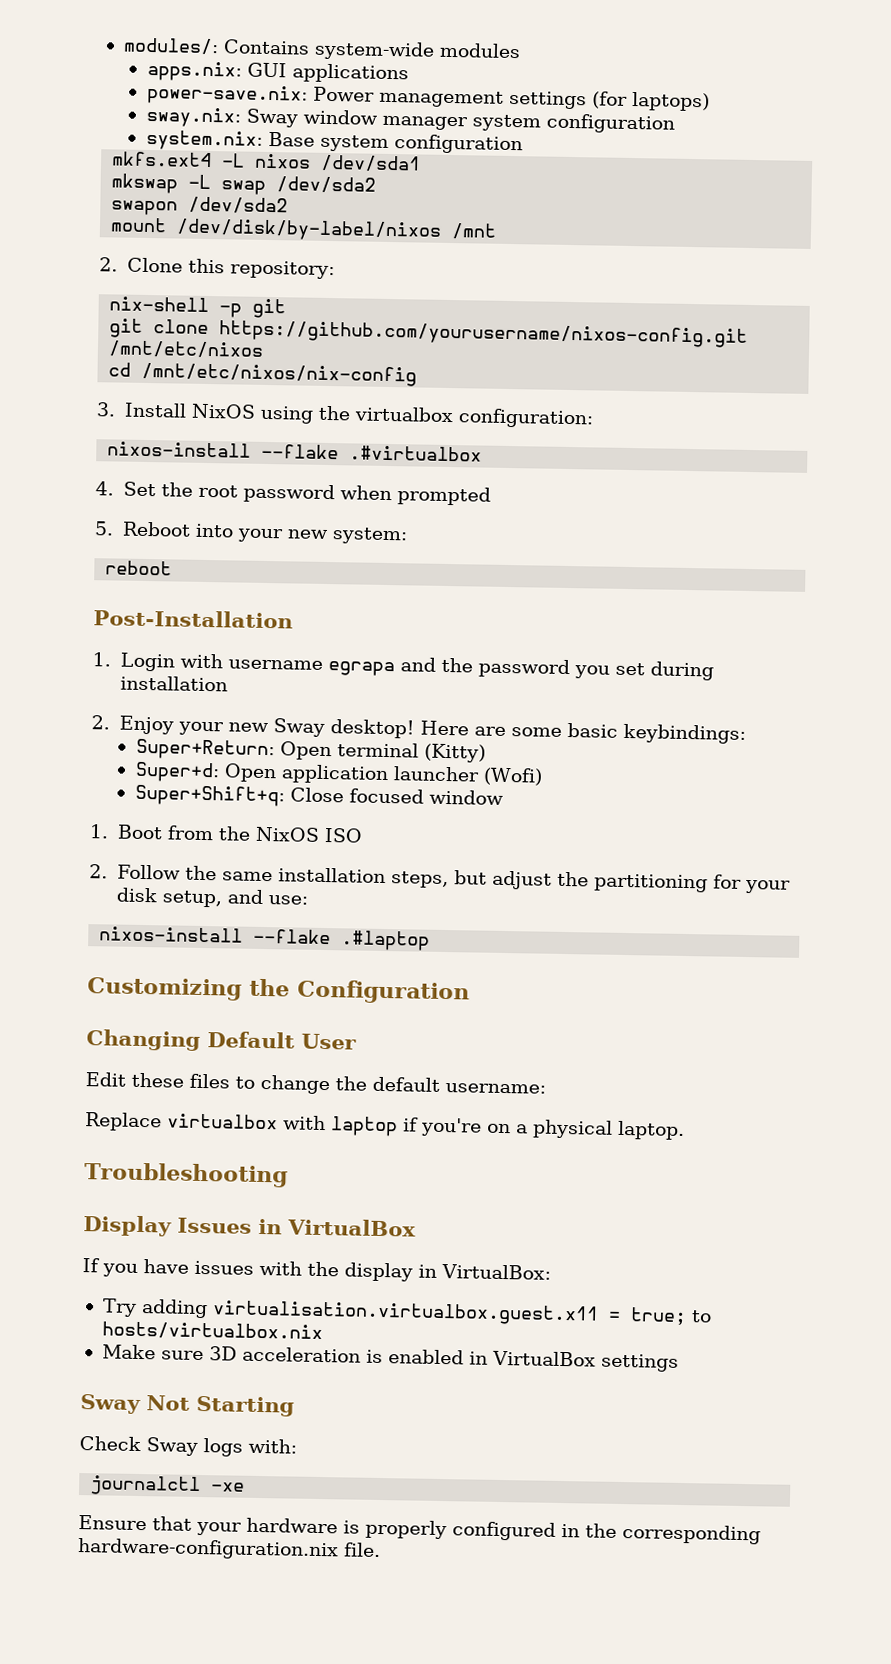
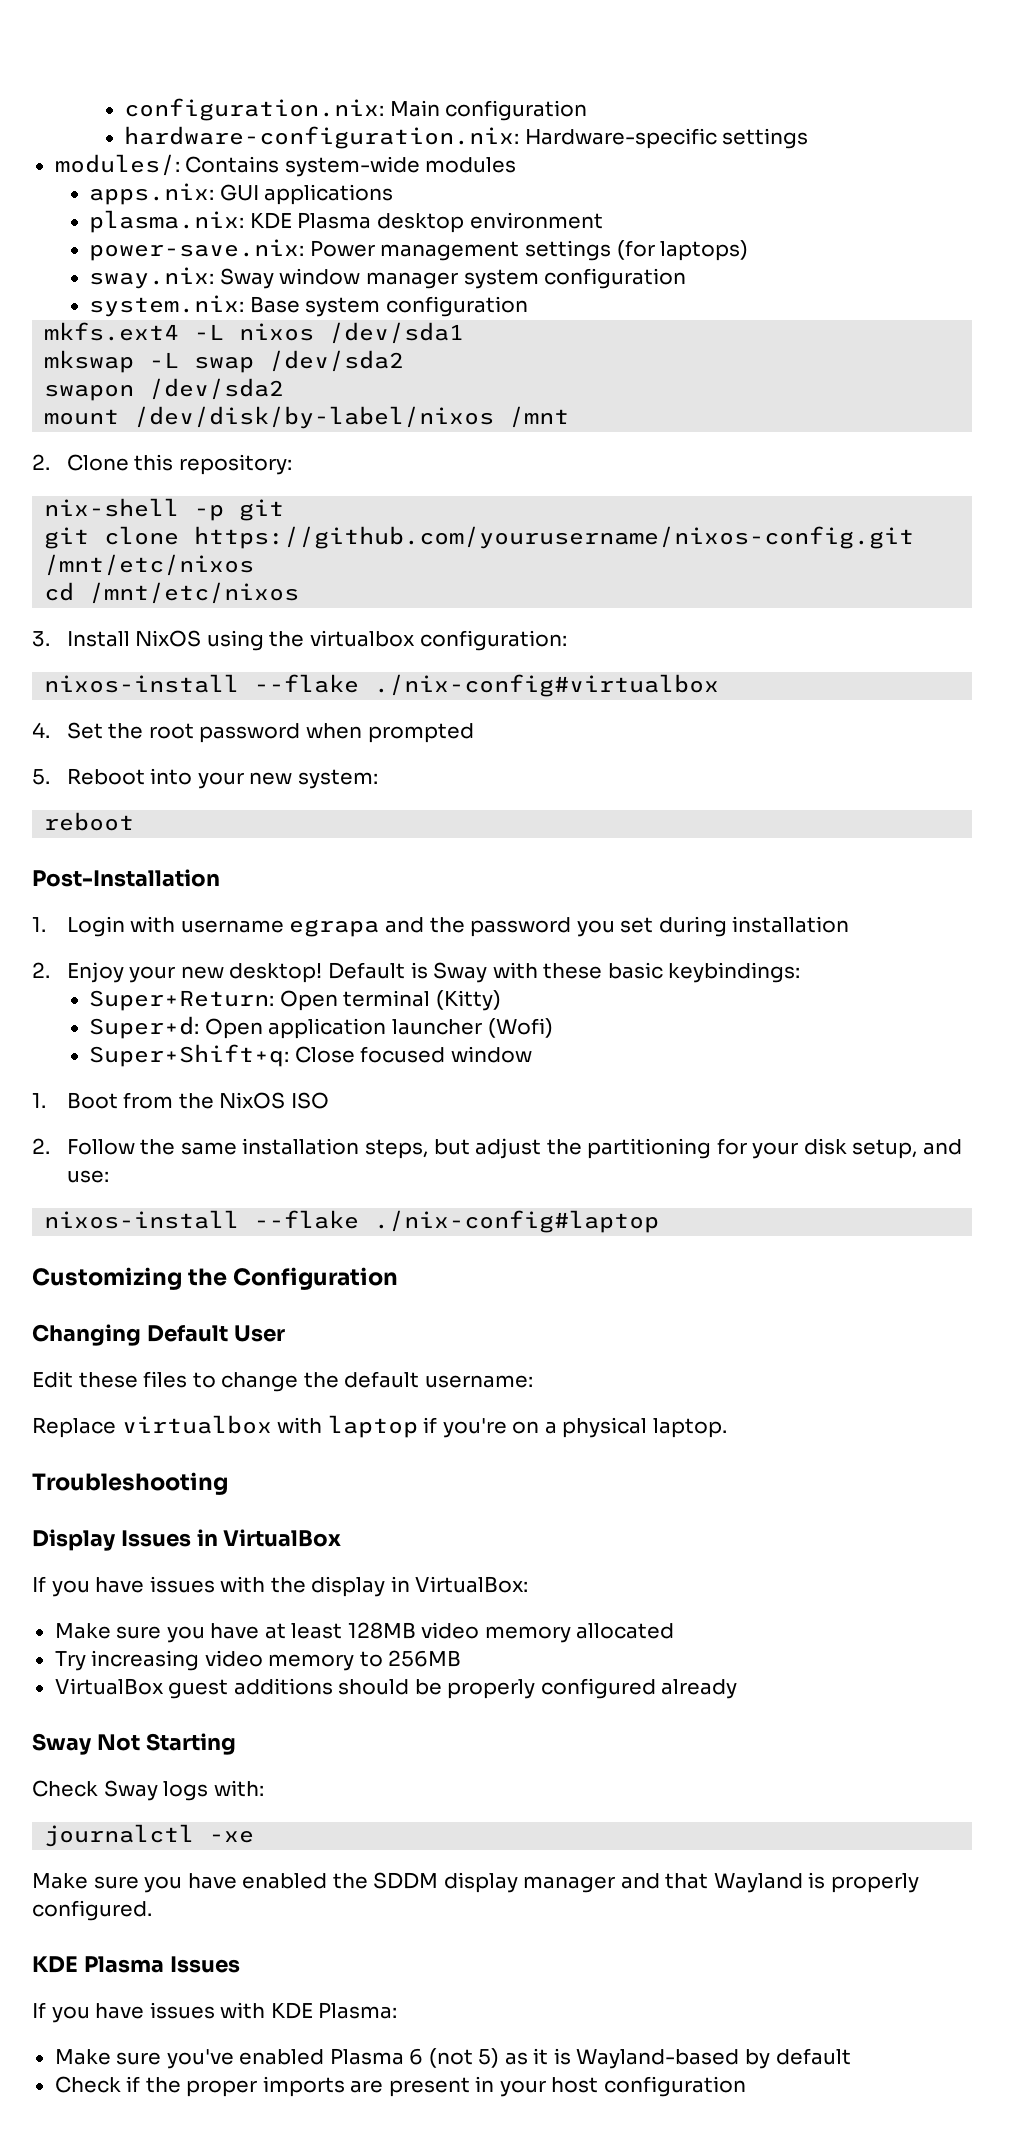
+ configuration.nix: Main configuration
+ hardware-configuration.nix: Hardware-specific settings
+ plasma.nix: KDE Plasma desktop environment
- cd /mnt/etc/nixos/nix-config
+ cd /mnt/etc/nixos
- nixos-install --flake .#virtualbox
+ nixos-install --flake ./nix-config#virtualbox
- 2. Enjoy your new Sway desktop! Here are some basic keybindings:
+ 2. Enjoy your new desktop! Default is Sway with these basic keybindings:
- nixos-install --flake .#laptop
+ nixos-install --flake ./nix-config#laptop
- Try adding virtualisation.virtualbox.guest.x11 = true; to hosts/virtualbox.nix
- Make sure 3D acceleration is enabled in VirtualBox settings
+ Make sure you have at least 128MB video memory allocated
+ Try increasing video memory to 256MB
+ VirtualBox guest additions should be properly configured already
- Ensure that your hardware is properly configured in the corresponding hardware-configuration.nix file.
+ Make sure you have enabled the SDDM display manager and that Wayland is properly configured.
+ KDE Plasma Issues
+ If you have issues with KDE Plasma:
+ Make sure you've enabled Plasma 6 (not 5) as it is Wayland-based by default
+ Check if the proper imports are present in your host configuration

